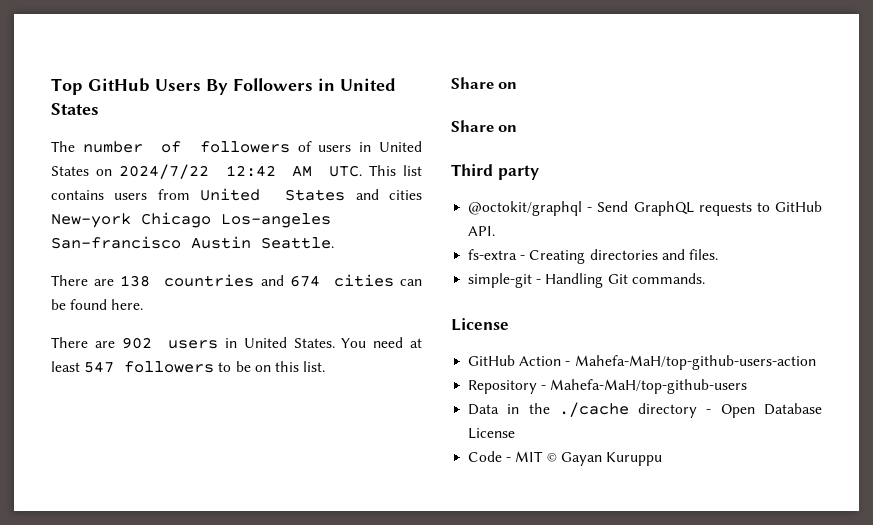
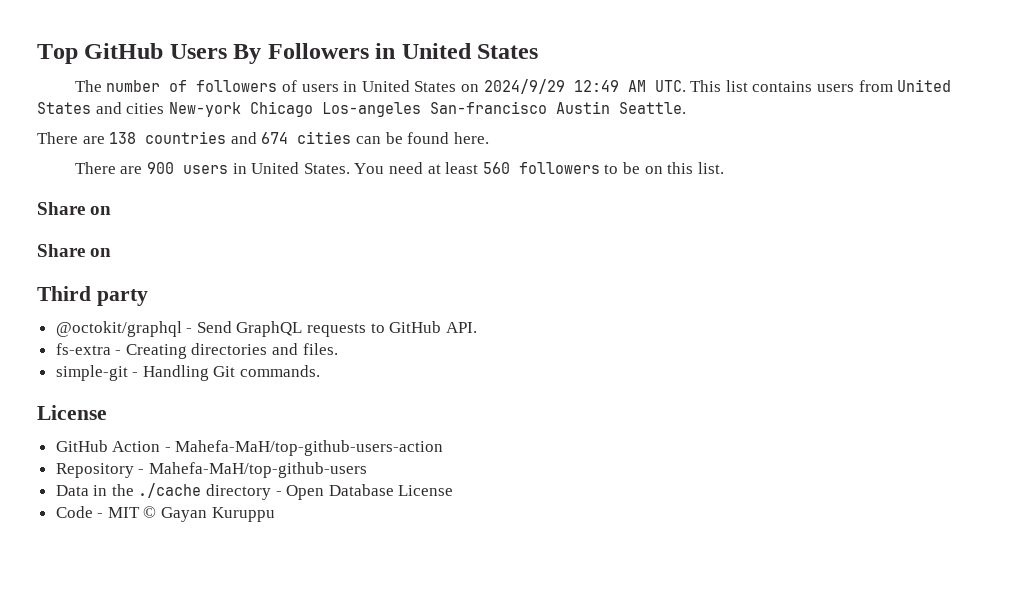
- The number of followers of users in United States on 2024/7/22 12:42 AM UTC. This list contains users from United States and cities New-york Chicago Los-angeles San-francisco Austin Seattle.
+ The number of followers of users in United States on 2024/9/29 12:49 AM UTC. This list contains users from United States and cities New-york Chicago Los-angeles San-francisco Austin Seattle.
- There are 902 users in United States.
+ There are 900 users in United States.
- You need at least 547 followers to be on this list.
+ You need at least 560 followers to be on this list.

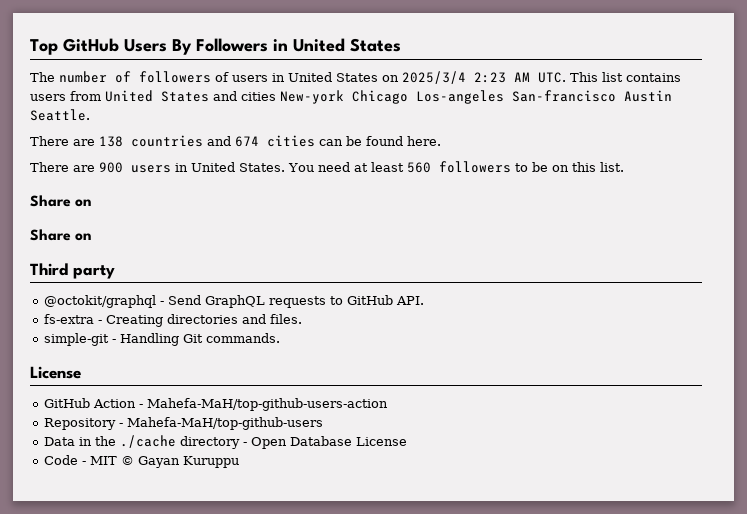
- The number of followers of users in United States on 2024/9/29 12:49 AM UTC. This list contains users from United States and cities New-york Chicago Los-angeles San-francisco Austin Seattle.
+ The number of followers of users in United States on 2025/3/4 2:23 AM UTC. This list contains users from United States and cities New-york Chicago Los-angeles San-francisco Austin Seattle.

